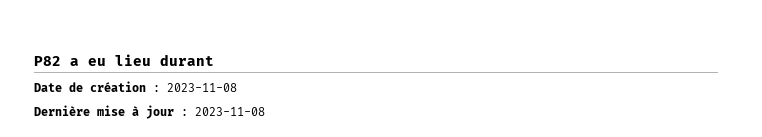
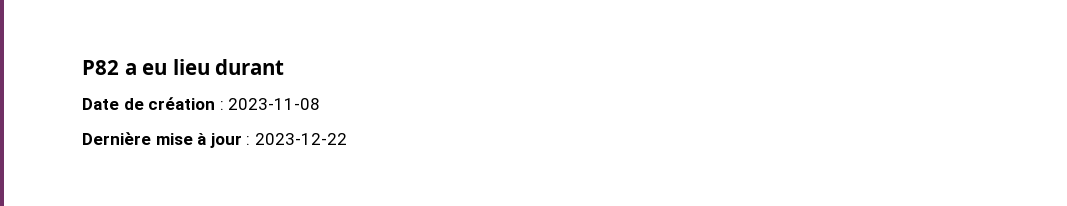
- Dernière mise à jour : 2023-11-08
+ Dernière mise à jour : 2023-12-22

